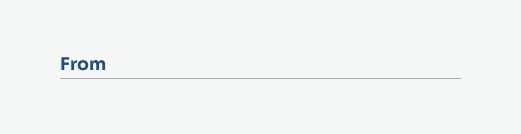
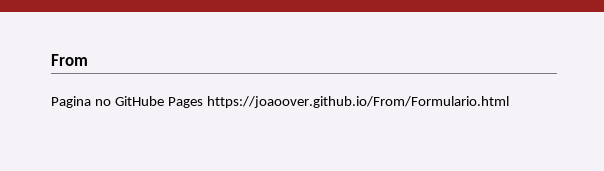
+ Pagina no GitHube Pages https://joaoover.github.io/From/Formulario.html

